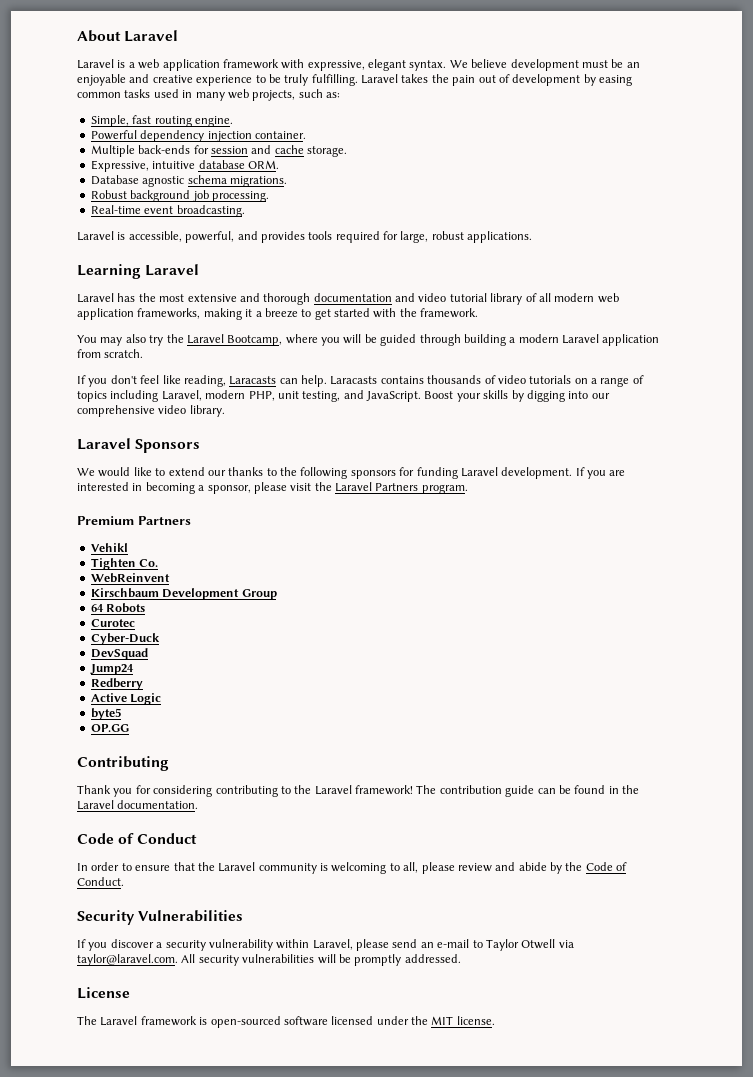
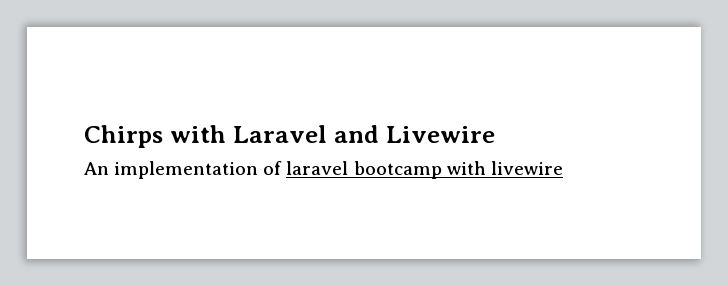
- About Laravel
- Laravel is a web application framework with expressive, elegant syntax. We believe development must be an enjoyable and creative experience to be truly fulfilling. Laravel takes the pain out of development by easing common tasks used in many web projects, such as:
- Simple, fast routing engine.
- Powerful dependency injection container.
- Multiple back-ends for session and cache storage.
- Expressive, intuitive database ORM.
- Database agnostic schema migrations.
- Robust background job processing.
- Real-time event broadcasting.
- Laravel is accessible, powerful, and provides tools required for large, robust applications.
- Learning Laravel
- Laravel has the most extensive and thorough documentation and video tutorial library of all modern web application frameworks, making it a breeze to get started with the framework.
- You may also try the Laravel Bootcamp, where you will be guided through building a modern Laravel application from scratch.
- If you don't feel like reading, Laracasts can help. Laracasts contains thousands of video tutorials on a range of topics including Laravel, modern PHP, unit testing, and JavaScript. Boost your skills by digging into our comprehensive video library.
- Laravel Sponsors
- We would like to extend our thanks to the following sponsors for funding Laravel development. If you are interested in becoming a sponsor, please visit the Laravel Partners program.
- Premium Partners
- Vehikl
- Tighten Co.
- WebReinvent
- Kirschbaum Development Group
- 64 Robots
- Curotec
- Cyber-Duck
- DevSquad
- Jump24
- Redberry
- Active Logic
- byte5
- OP.GG
- Contributing
- Thank you for considering contributing to the Laravel framework! The contribution guide can be found in the Laravel documentation.
- Code of Conduct
- In order to ensure that the Laravel community is welcoming to all, please review and abide by the Code of Conduct.
- Security Vulnerabilities
- If you discover a security vulnerability within Laravel, please send an e-mail to Taylor Otwell via taylor@laravel.com. All security vulnerabilities will be promptly addressed.
- License
- The Laravel framework is open-sourced software licensed under the MIT license.
+ Chirps with Laravel and Livewire
+ An implementation of laravel bootcamp with livewire

